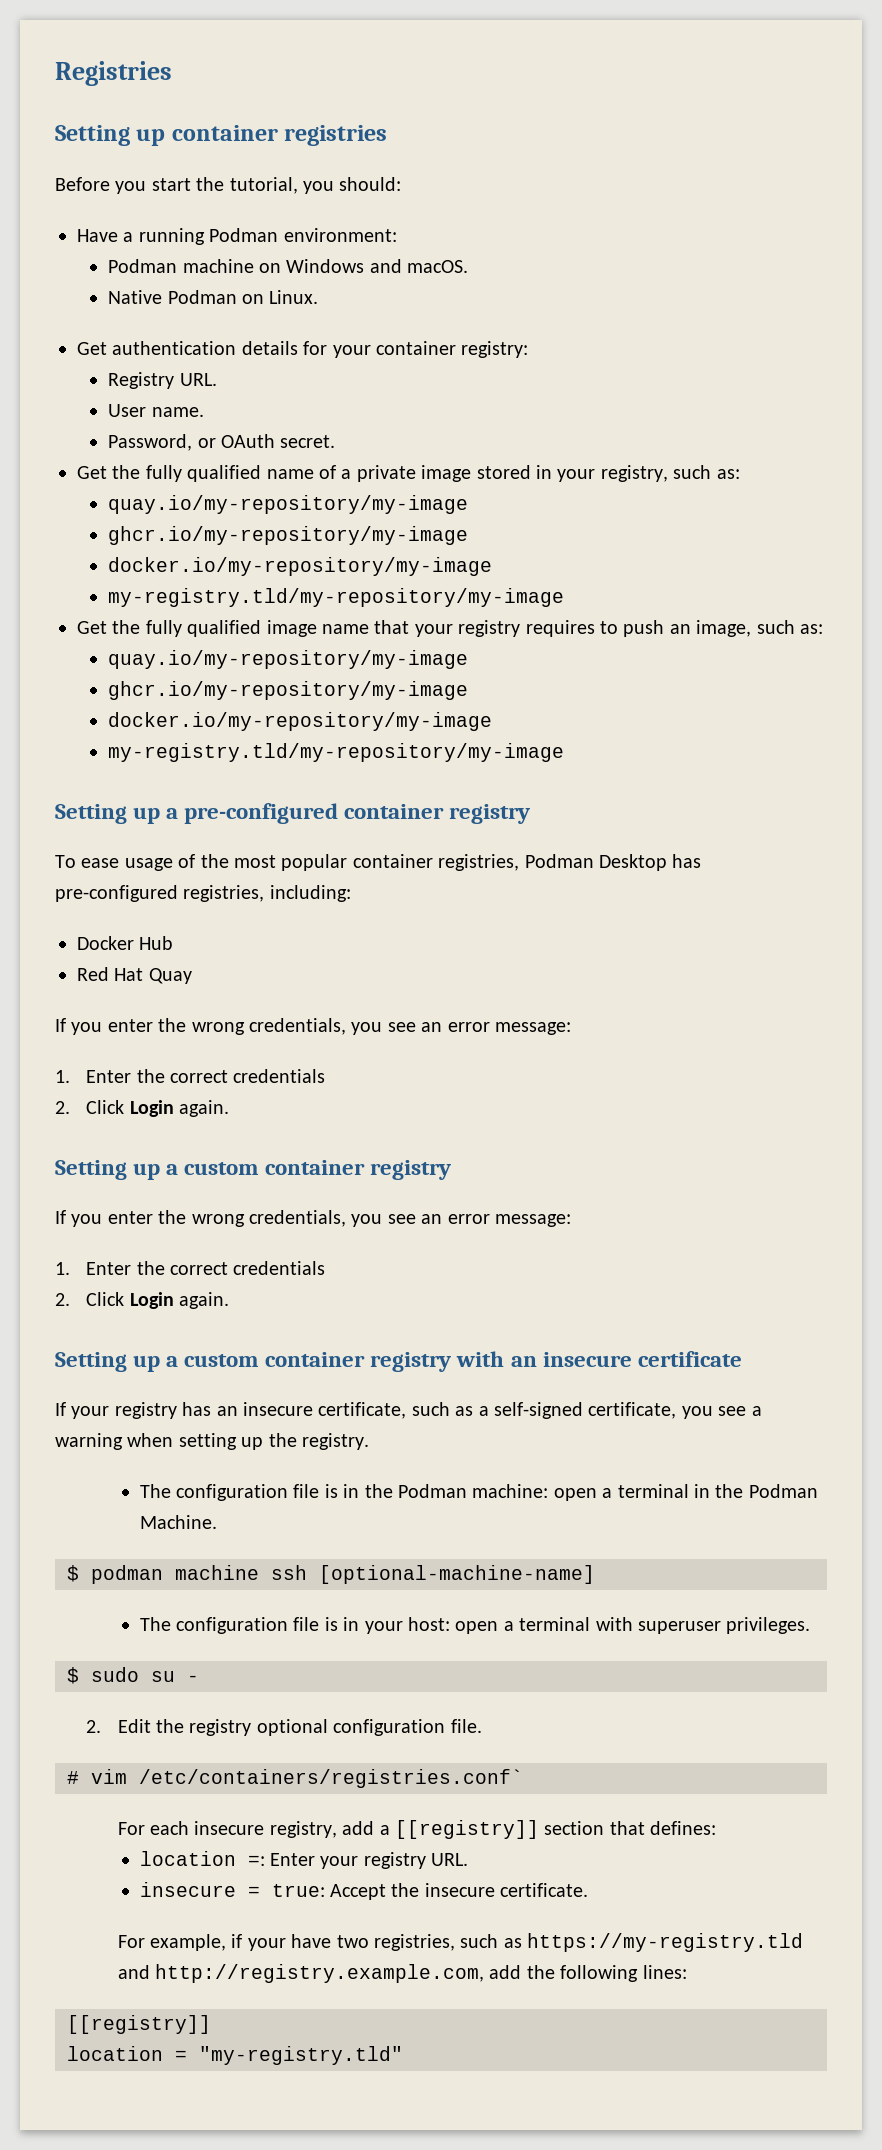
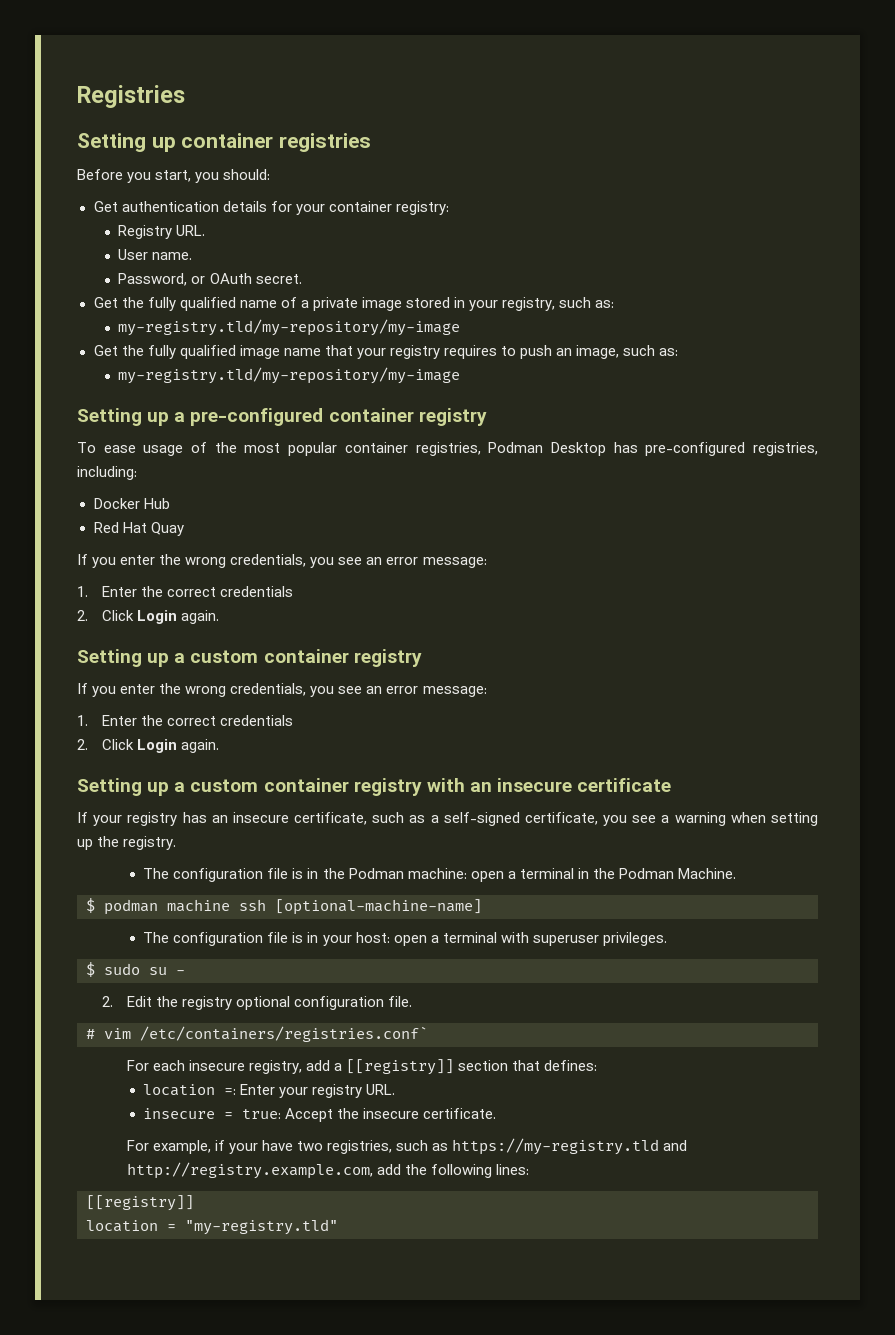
- Before you start the tutorial, you should:
+ Before you start, you should:
- Have a running Podman environment:
- Podman machine on Windows and macOS.
- Native Podman on Linux.
  Get the fully qualified name of a private image stored in your registry, such as:
- quay.io/my-repository/my-image
- ghcr.io/my-repository/my-image
- docker.io/my-repository/my-image
  Get the fully qualified image name that your registry requires to push an image, such as:
- quay.io/my-repository/my-image
- ghcr.io/my-repository/my-image
- docker.io/my-repository/my-image

